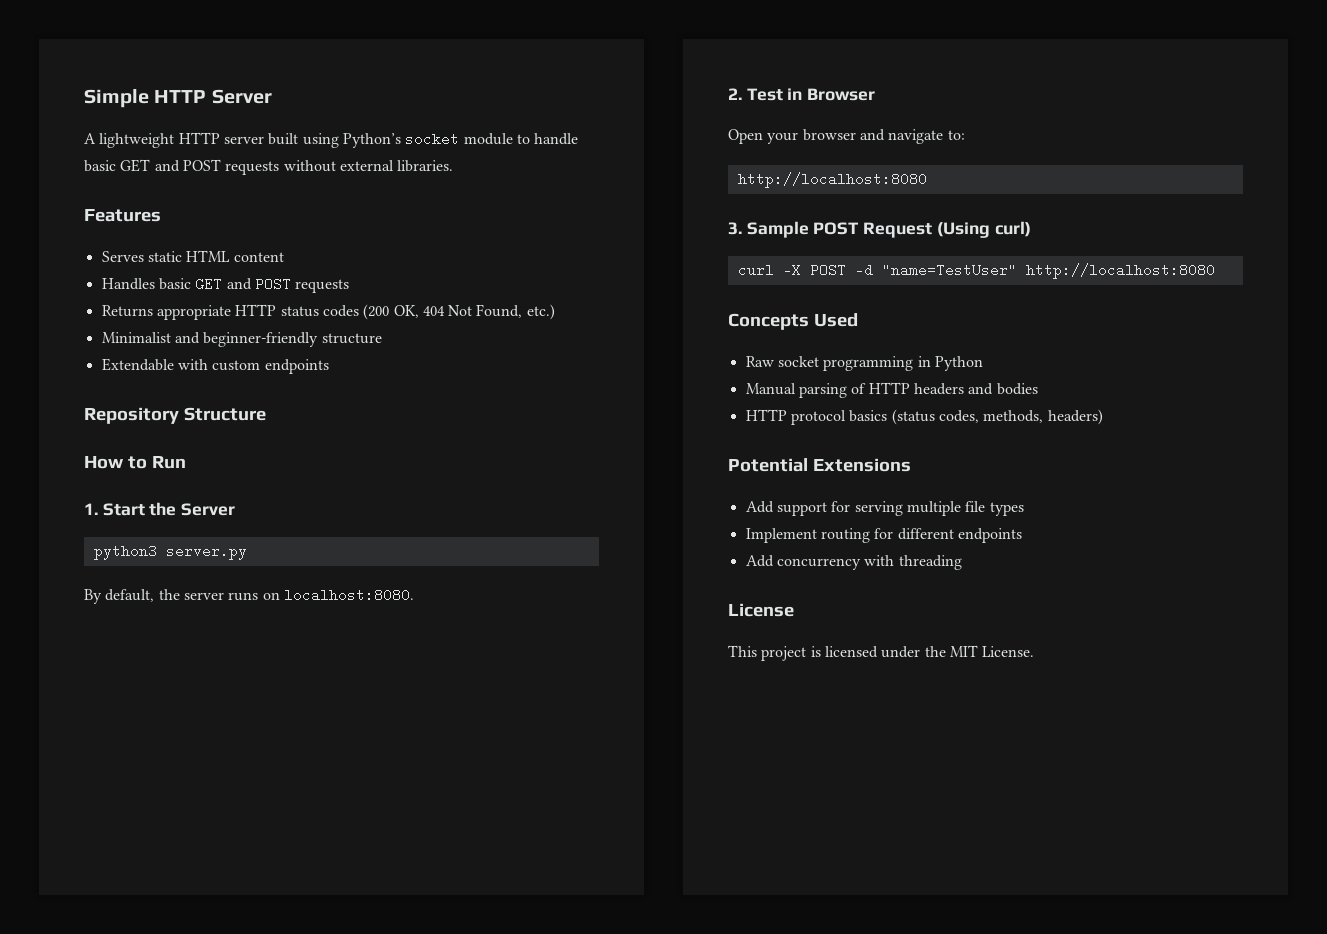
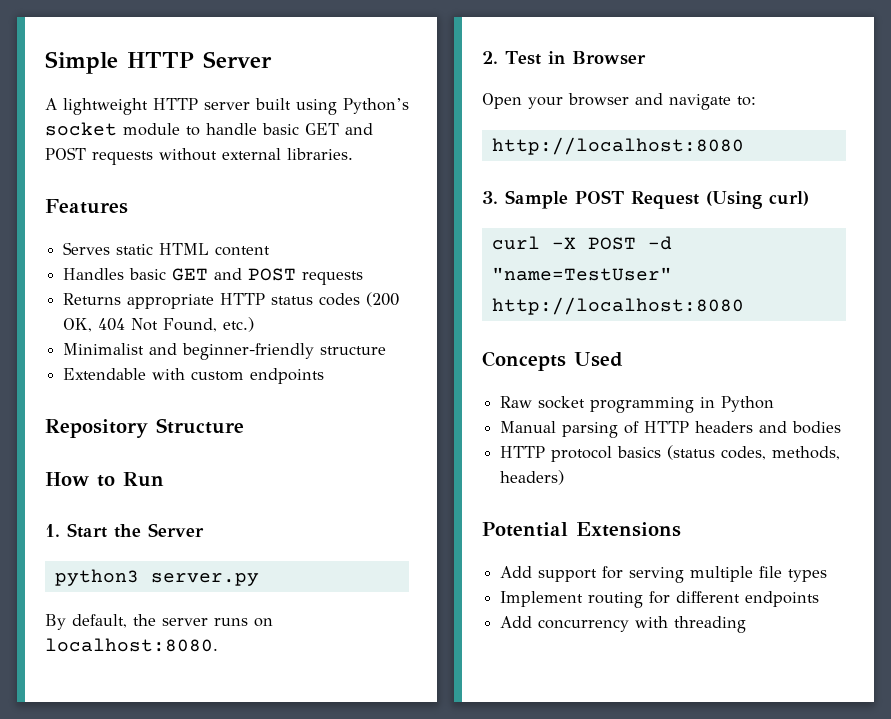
- License
- This project is licensed under the MIT License.

